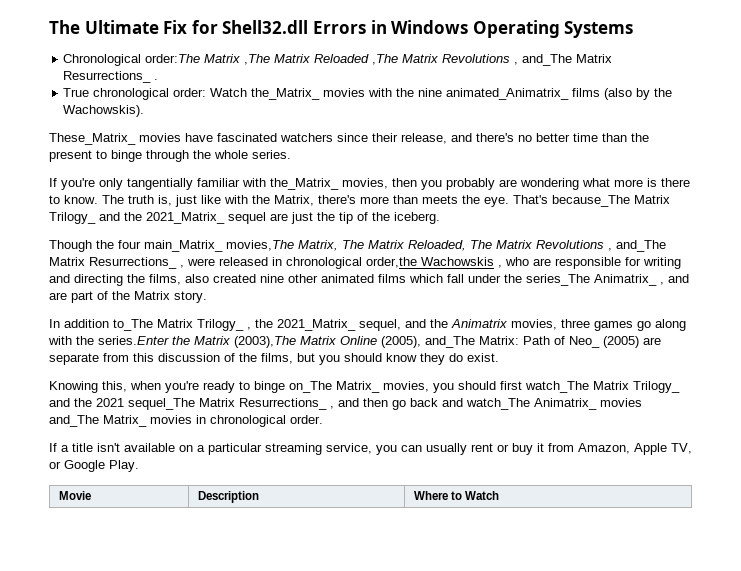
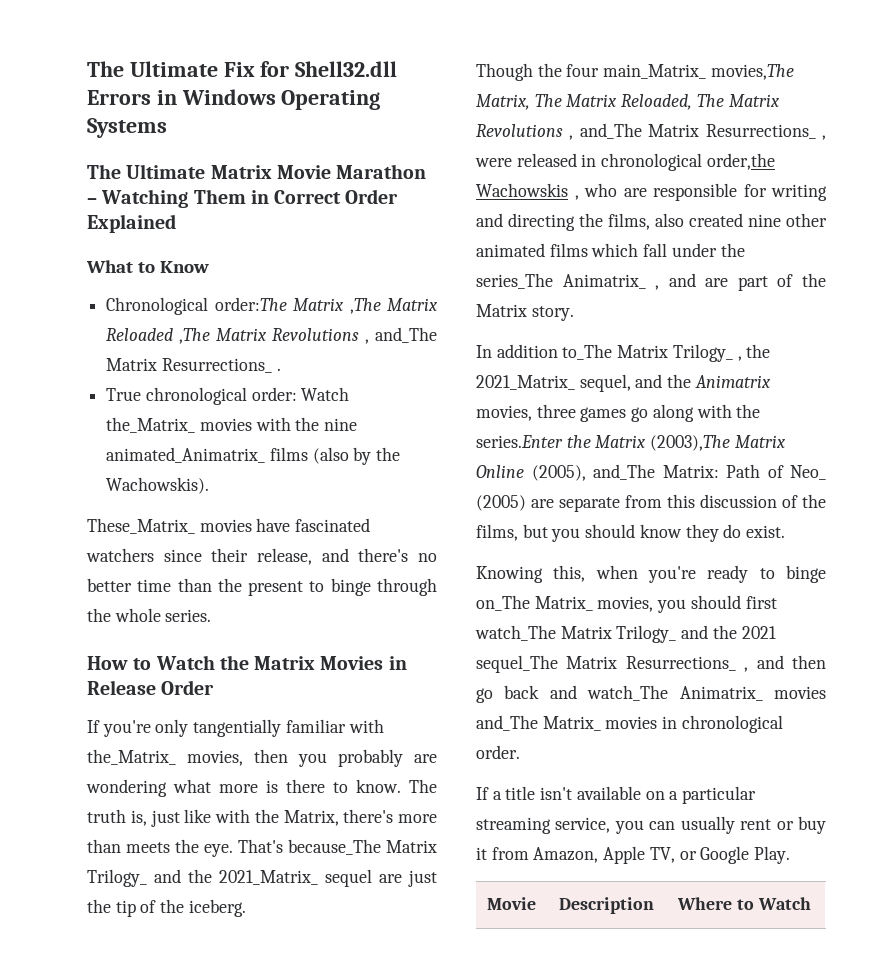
+ The Ultimate Matrix Movie Marathon – Watching Them in Correct Order Explained
+ What to Know
+ How to Watch the Matrix Movies in Release Order

